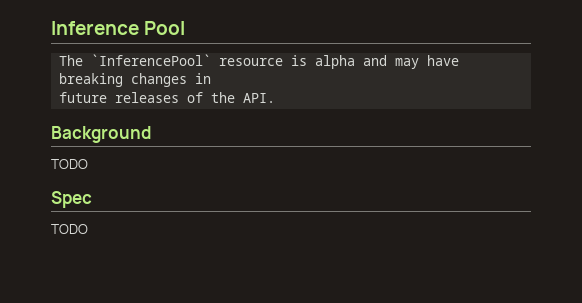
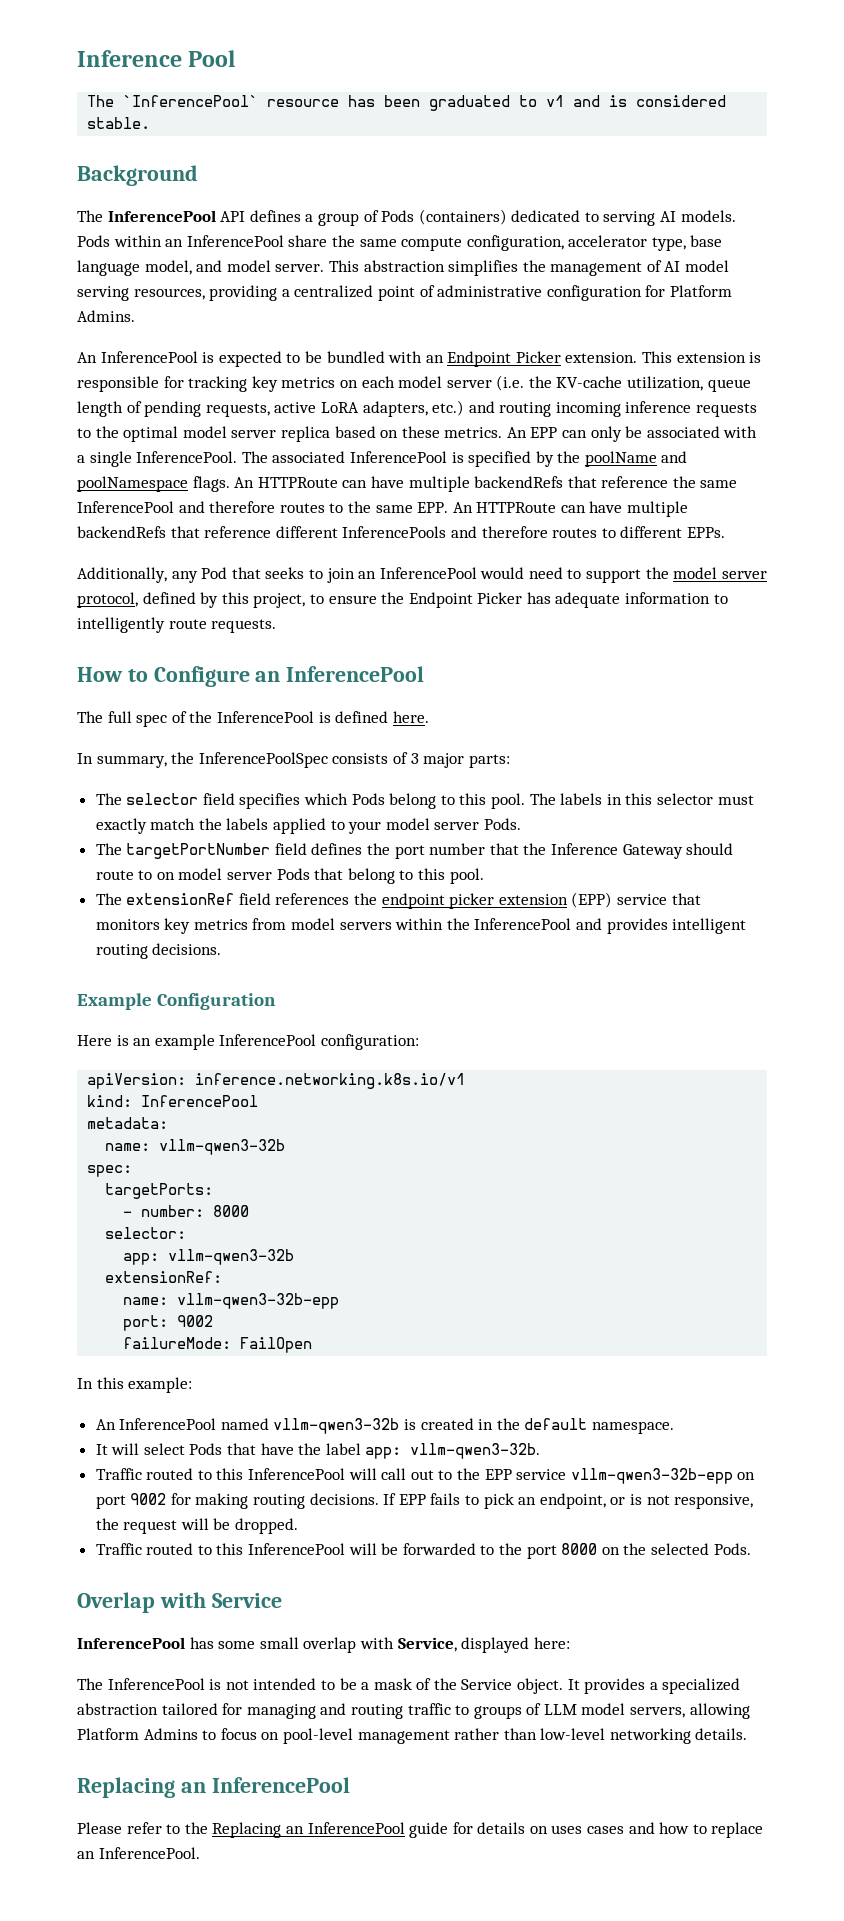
- The `InferencePool` resource is alpha and may have breaking changes in
- future releases of the API.
+ The `InferencePool` resource has been graduated to v1 and is considered stable.
  Background
- TODO
- Spec
- TODO
+ The InferencePool API defines a group of Pods (containers) dedicated to serving AI models. Pods within an InferencePool share the same compute configuration, accelerator type, base language model, and model server. This abstraction simplifies the management of AI model serving resources, providing a centralized point of administrative configuration for Platform Admins.
+ An InferencePool is expected to be bundled with an Endpoint Picker extension. This extension is responsible for tracking key metrics on each model server (i.e. the KV-cache utilization, queue length of pending requests, active LoRA adapters, etc.) and routing incoming inference requests to the optimal model server replica based on these metrics. An EPP can only be associated with a single InferencePool. The associated InferencePool is specified by the poolName and poolNamespace flags. An HTTPRoute can have multiple backendRefs that reference the same InferencePool and therefore routes to the same EPP. An HTTPRoute can have multiple backendRefs that reference different InferencePools and therefore routes to different EPPs.
+ Additionally, any Pod that seeks to join an InferencePool would need to support the model server protocol, defined by this project, to ensure the Endpoint Picker has adequate information to intelligently route requests.
+ How to Configure an InferencePool
+ The full spec of the InferencePool is defined here.
+ In summary, the InferencePoolSpec consists of 3 major parts:
+ The selector field specifies which Pods belong to this pool. The labels in this selector must exactly match the labels applied to your model server Pods.
+ The targetPortNumber field defines the port number that the Inference Gateway should route to on model server Pods that belong to this pool.
+ The extensionRef field references the endpoint picker extension (EPP) service that monitors key metrics from model servers within the InferencePool and provides intelligent routing decisions.
+ Example Configuration
+ Here is an example InferencePool configuration:
+ apiVersion: inference.networking.k8s.io/v1
+ kind: InferencePool
+ metadata:
+ name: vllm-qwen3-32b
+ spec:
+ targetPorts:
+ - number: 8000
+ selector:
+ app: vllm-qwen3-32b
+ extensionRef:
+ name: vllm-qwen3-32b-epp
+ port: 9002
+ failureMode: FailOpen
+ In this example:
+ An InferencePool named vllm-qwen3-32b is created in the default namespace.
+ It will select Pods that have the label app: vllm-qwen3-32b.
+ Traffic routed to this InferencePool will call out to the EPP service vllm-qwen3-32b-epp on port 9002 for making routing decisions. If EPP fails to pick an endpoint, or is not responsive, the request will be dropped.
+ Traffic routed to this InferencePool will be forwarded to the port 8000 on the selected Pods.
+ Overlap with Service
+ InferencePool has some small overlap with Service, displayed here:
+ The InferencePool is not intended to be a mask of the Service object. It provides a specialized abstraction tailored for managing and routing traffic to groups of LLM model servers, allowing Platform Admins to focus on pool-level management rather than low-level networking details.
+ Replacing an InferencePool
+ Please refer to the Replacing an InferencePool guide for details on uses cases and how to replace an InferencePool.

